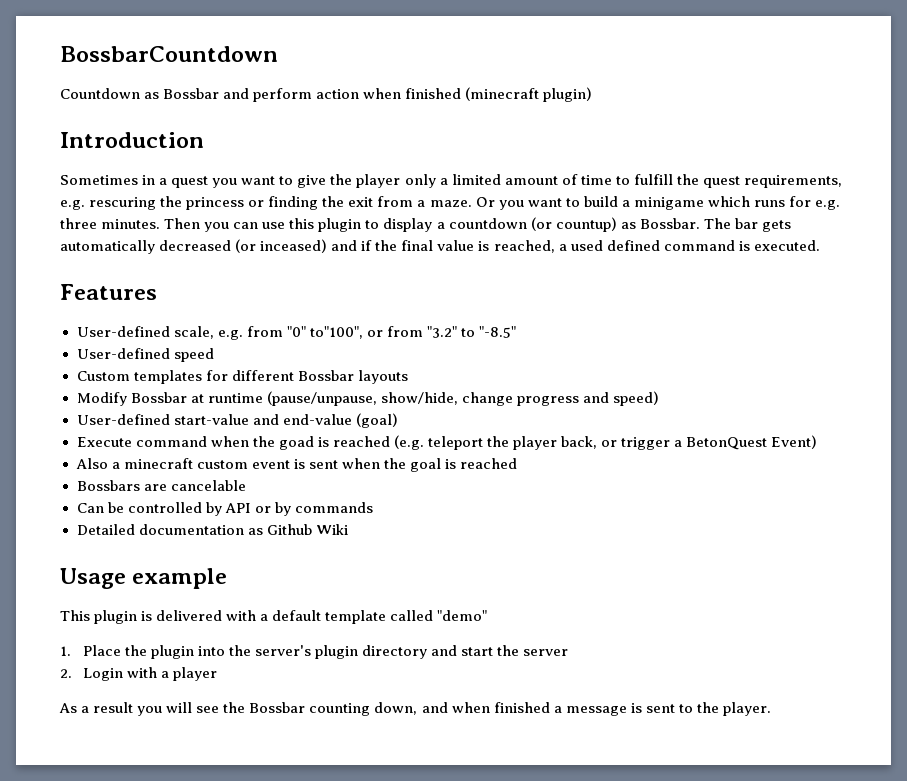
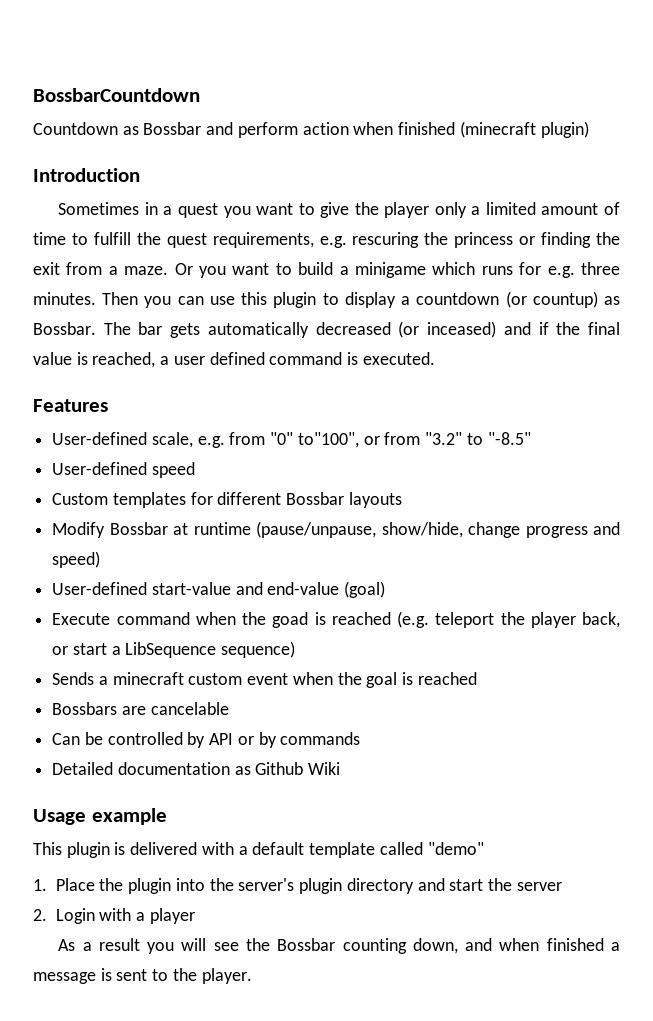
- The bar gets automatically decreased (or inceased) and if the final value is reached, a used defined command is executed.
+ The bar gets automatically decreased (or inceased) and if the final value is reached, a user defined command is executed.
- Execute command when the goad is reached (e.g. teleport the player back, or trigger a BetonQuest Event)
- Also a minecraft custom event is sent when the goal is reached
+ Execute command when the goad is reached (e.g. teleport the player back, or start a LibSequence sequence)
+ Sends a minecraft custom event when the goal is reached

